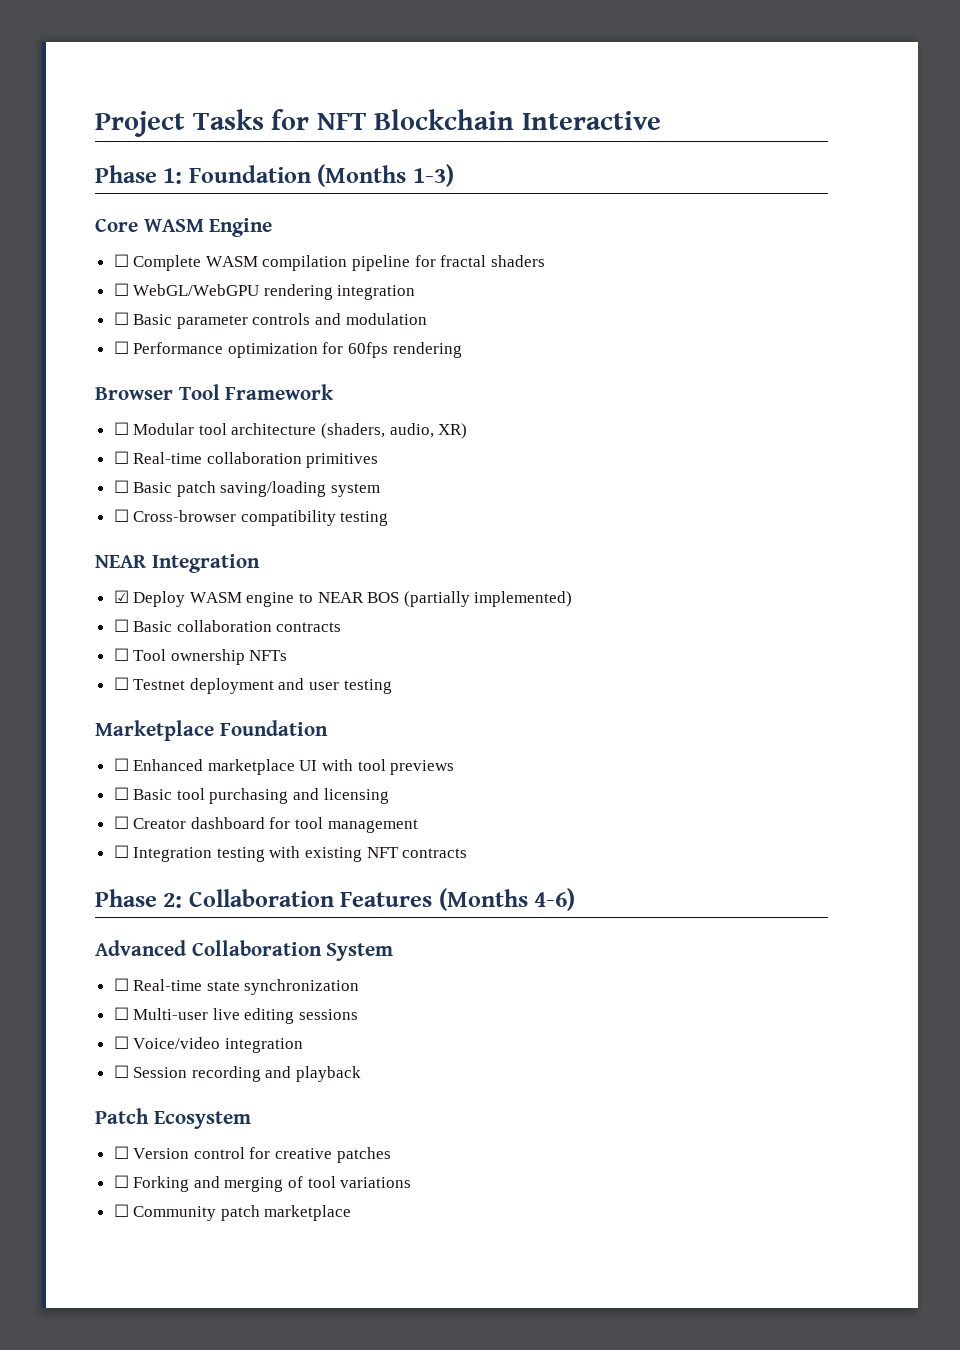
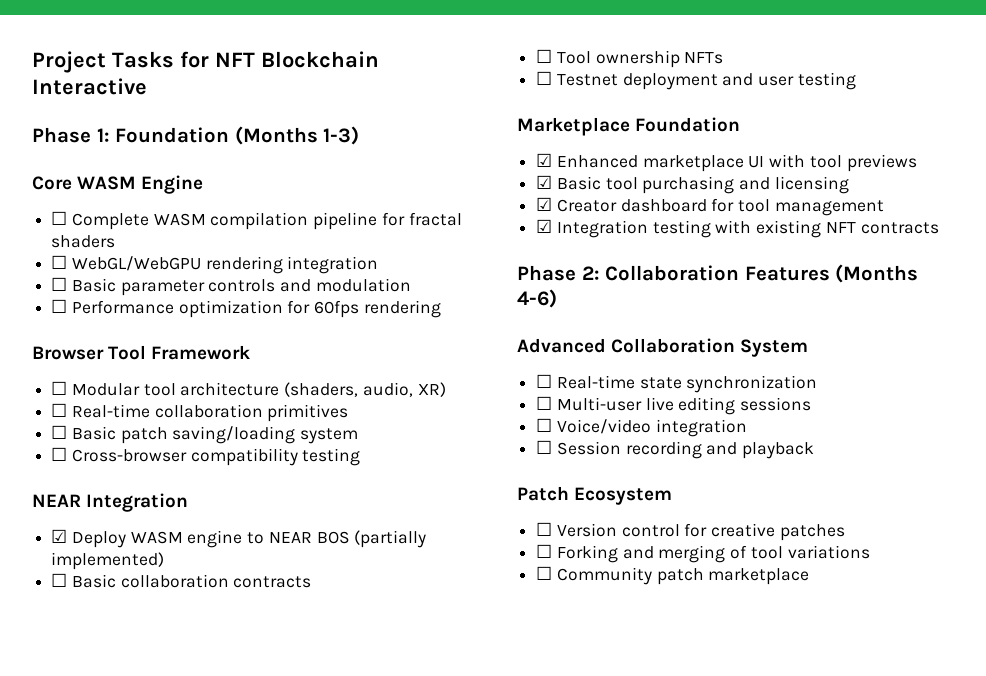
- ☐ Enhanced marketplace UI with tool previews
+ ☑ Enhanced marketplace UI with tool previews
- ☐ Basic tool purchasing and licensing
+ ☑ Basic tool purchasing and licensing
- ☐ Creator dashboard for tool management
+ ☑ Creator dashboard for tool management
- ☐ Integration testing with existing NFT contracts
+ ☑ Integration testing with existing NFT contracts

